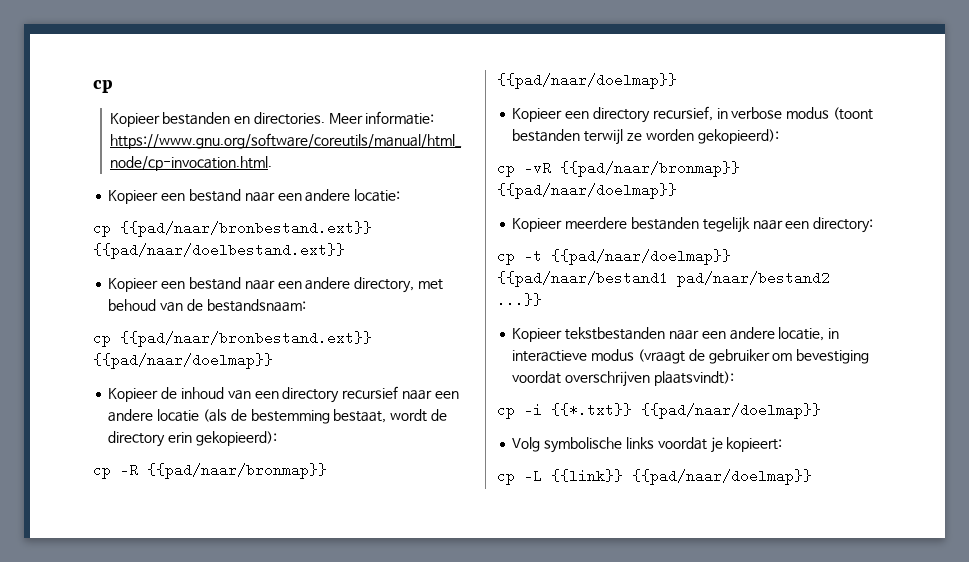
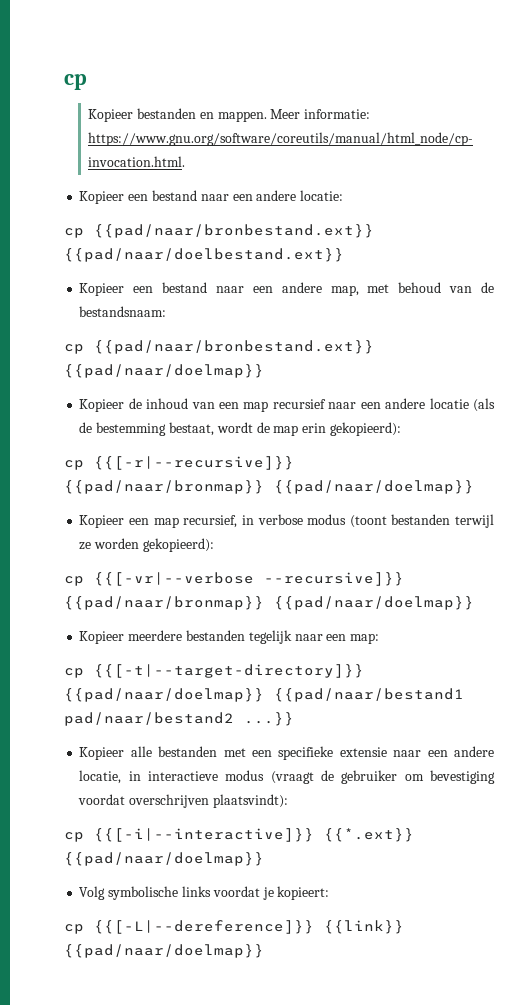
- Kopieer bestanden en directories.
+ Kopieer bestanden en mappen.
- Kopieer een bestand naar een andere directory, met behoud van de bestandsnaam:
+ Kopieer een bestand naar een andere map, met behoud van de bestandsnaam:
- Kopieer de inhoud van een directory recursief naar een andere locatie (als de bestemming bestaat, wordt de directory erin gekopieerd):
+ Kopieer de inhoud van een map recursief naar een andere locatie (als de bestemming bestaat, wordt de map erin gekopieerd):
- cp -R {{pad/naar/bronmap}} {{pad/naar/doelmap}}
+ cp {{[-r|--recursive]}} {{pad/naar/bronmap}} {{pad/naar/doelmap}}
- Kopieer een directory recursief, in verbose modus (toont bestanden terwijl ze worden gekopieerd):
+ Kopieer een map recursief, in verbose modus (toont bestanden terwijl ze worden gekopieerd):
- cp -vR {{pad/naar/bronmap}} {{pad/naar/doelmap}}
+ cp {{[-vr|--verbose --recursive]}} {{pad/naar/bronmap}} {{pad/naar/doelmap}}
- Kopieer meerdere bestanden tegelijk naar een directory:
- cp -t {{pad/naar/doelmap}} {{pad/naar/bestand1 pad/naar/bestand2 ...}}
+ Kopieer meerdere bestanden tegelijk naar een map:
+ cp {{[-t|--target-directory]}} {{pad/naar/doelmap}} {{pad/naar/bestand1 pad/naar/bestand2 ...}}
- Kopieer tekstbestanden naar een andere locatie, in interactieve modus (vraagt de gebruiker om bevestiging voordat overschrijven plaatsvindt):
+ Kopieer alle bestanden met een specifieke extensie naar een andere locatie, in interactieve modus (vraagt de gebruiker om bevestiging voordat overschrijven plaatsvindt):
- cp -i {{*.txt}} {{pad/naar/doelmap}}
+ cp {{[-i|--interactive]}} {{*.ext}} {{pad/naar/doelmap}}
- cp -L {{link}} {{pad/naar/doelmap}}
+ cp {{[-L|--dereference]}} {{link}} {{pad/naar/doelmap}}

